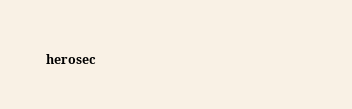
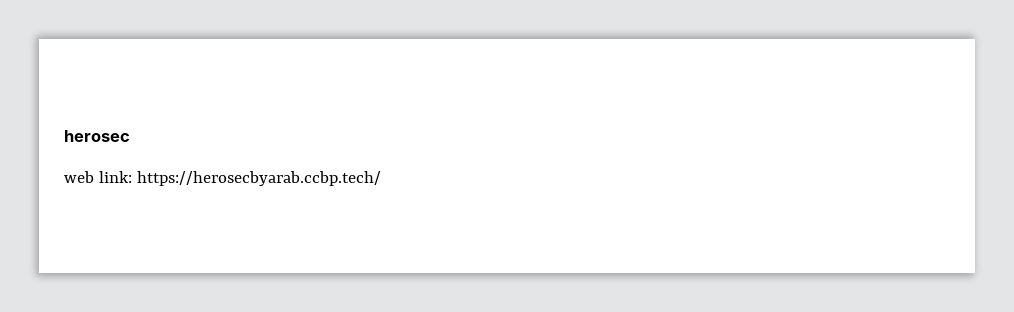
+ web link: https://herosecbyarab.ccbp.tech/

